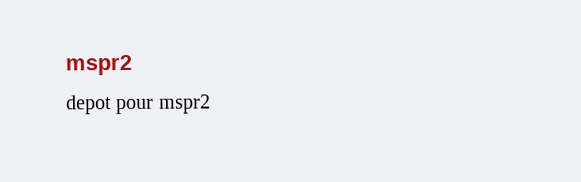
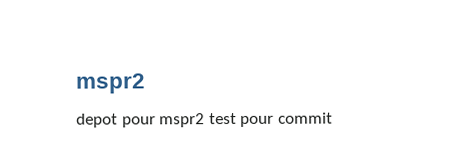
- depot pour mspr2
+ depot pour mspr2 test pour commit

